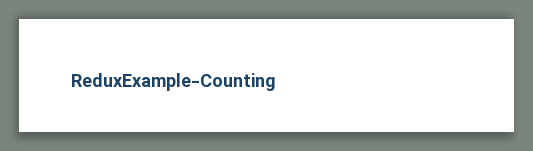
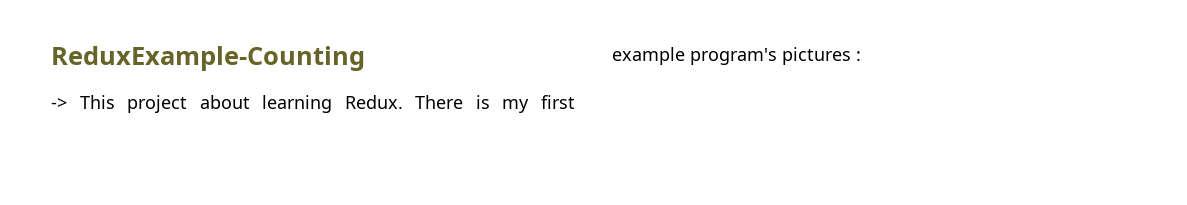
+ -> This project about learning Redux. There is my first example program's pictures :

